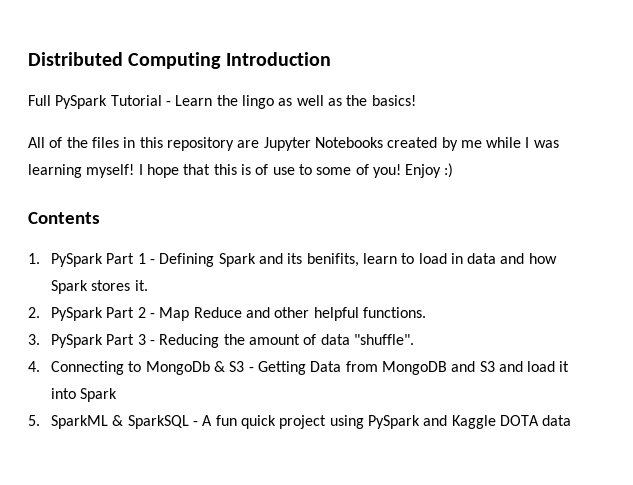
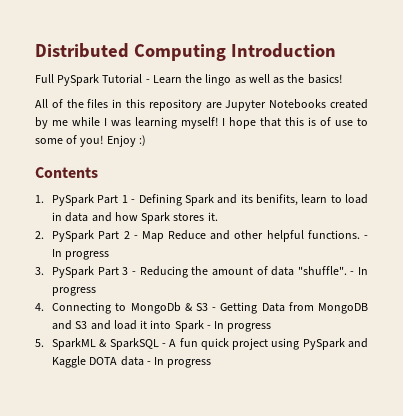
- 2. PySpark Part 2 - Map Reduce and other helpful functions.
+ 2. PySpark Part 2 - Map Reduce and other helpful functions. - In progress
- 3. PySpark Part 3 - Reducing the amount of data "shuffle".
+ 3. PySpark Part 3 - Reducing the amount of data "shuffle". - In progress
- 4. Connecting to MongoDb & S3 - Getting Data from MongoDB and S3 and load it into Spark
+ 4. Connecting to MongoDb & S3 - Getting Data from MongoDB and S3 and load it into Spark - In progress
- 5. SparkML & SparkSQL - A fun quick project using PySpark and Kaggle DOTA data
+ 5. SparkML & SparkSQL - A fun quick project using PySpark and Kaggle DOTA data - In progress

